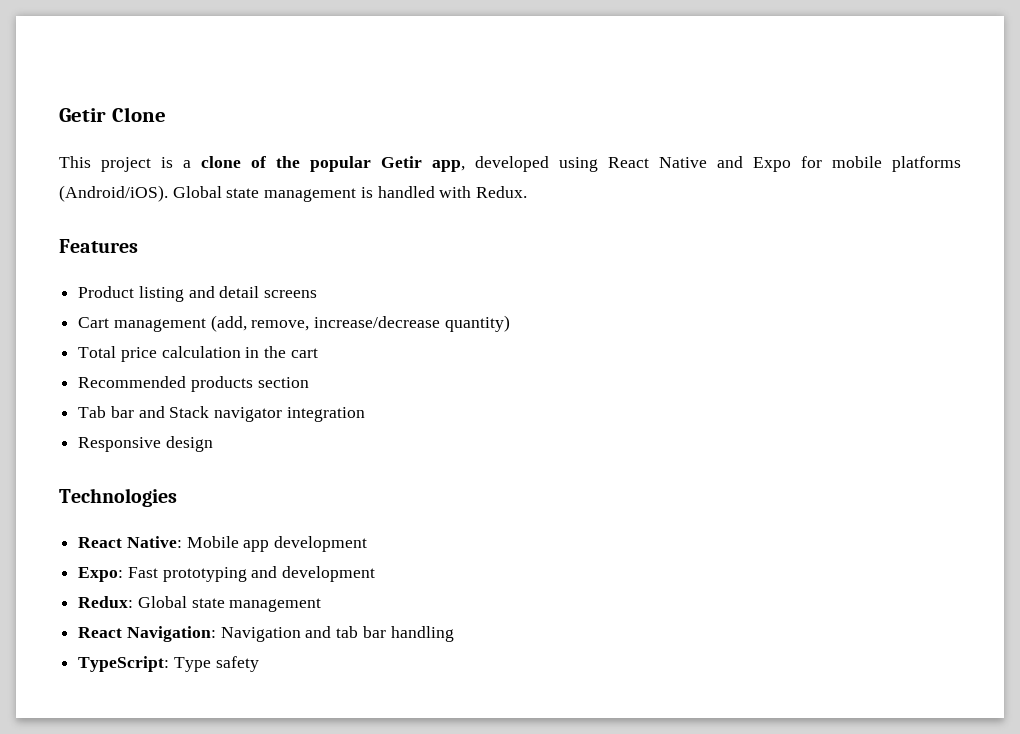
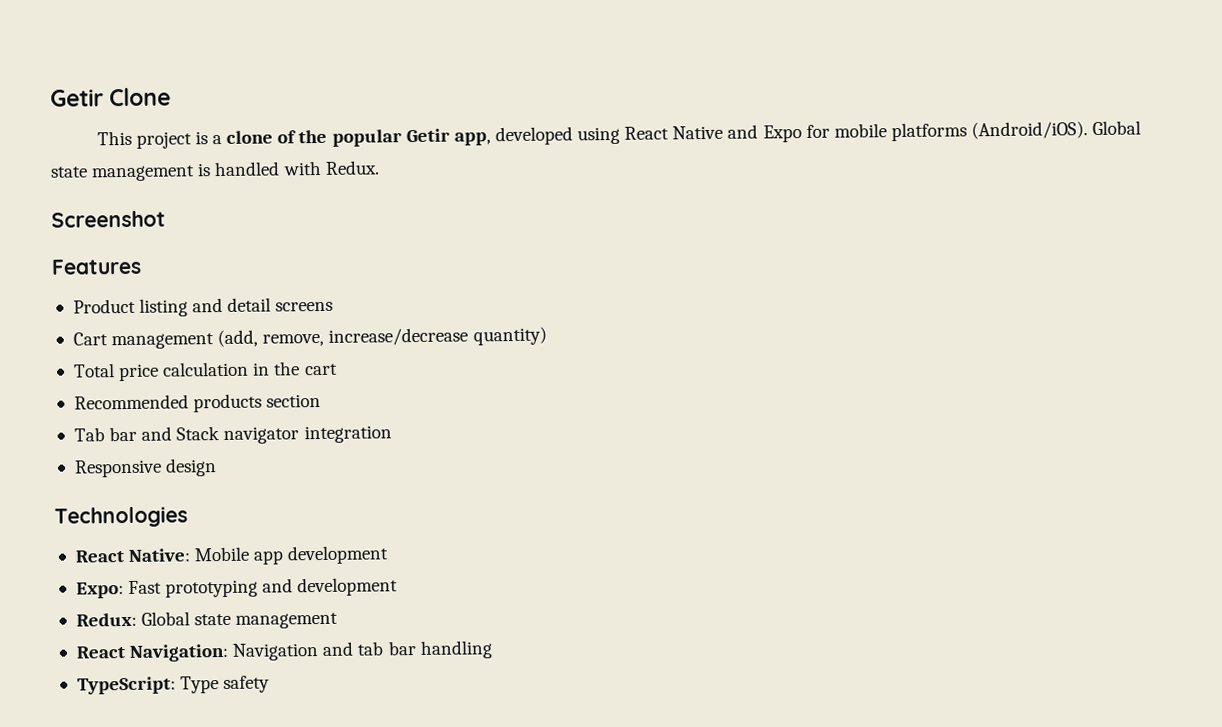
+ Screenshot

